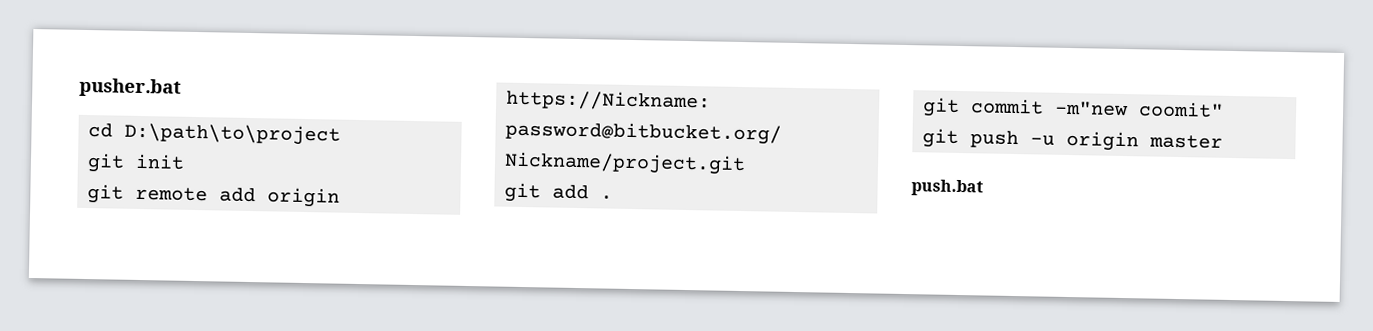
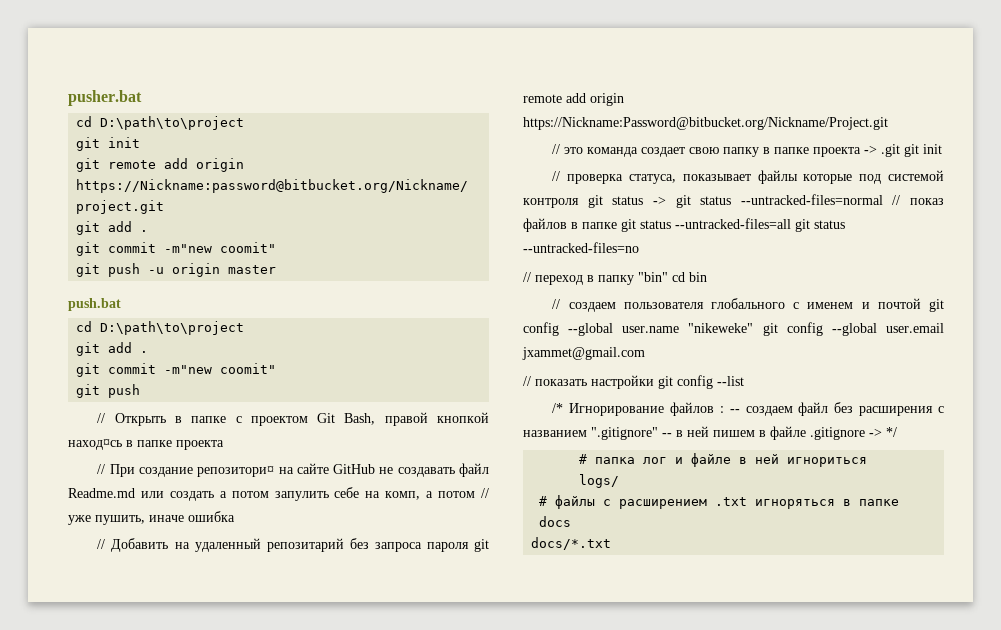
  push.bat
+ cd D:\path\to\project
+ git add .
+ git commit -m"new coomit"
+ git push
+ // Открыть в папке с проектом Git Bash, правой кнопкой наход¤сь в папке проекта
+ // При создание репозитори¤ на сайте GitHub не создавать файл Readme.md или создать а потом запулить себе на комп, а потом // уже пушить, иначе ошибка
+ // Добавить на удаленный репозитарий без запроса пароля git remote add origin https://Nickname:Password@bitbucket.org/Nickname/Project.git
+ // это команда создает свою папку в папке проекта -> .git git init
+ // проверка статуса, показывает файлы которые под системой контроля git status -> git status --untracked-files=normal // показ файлов в папке git status --untracked-files=all git status --untracked-files=no
+ // переход в папку "bin" cd bin
+ // создаем пользователя глобального с именем и почтой git config --global user.name "nikeweke" git config --global user.email jxammet@gmail.com
+ // показать настройки git config --list
+ /* Игнорирование файлов : -- создаем файл без расширения с названием ".gitignore" -- в ней пишем в файле .gitignore -> */
+ # папка лог и файле в ней игнориться
+ logs/
+ # файлы с расширением .txt игноряться в папке docs
+ docs/*.txt

